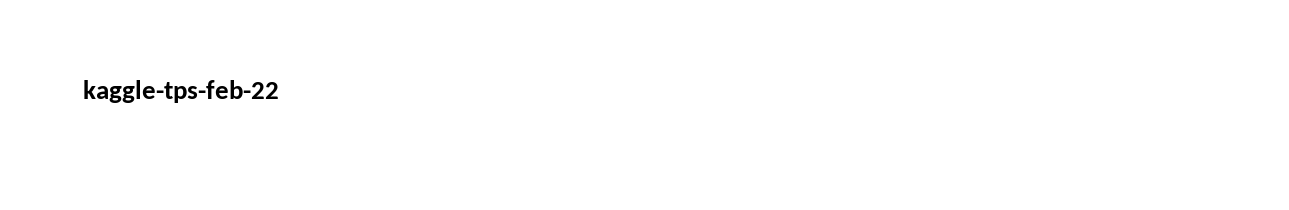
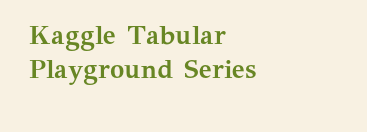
- kaggle-tps-feb-22
+ Kaggle Tabular Playground Series

